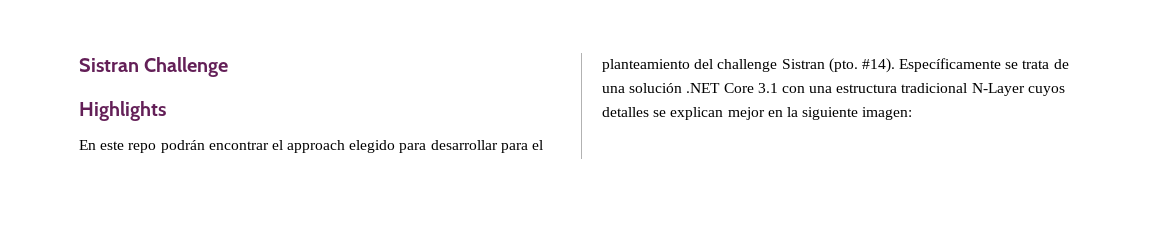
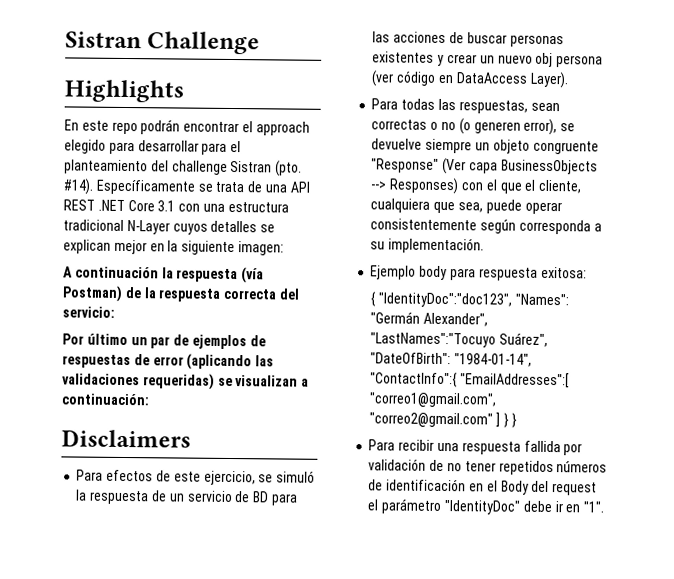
- Específicamente se trata de una solución .NET Core 3.1 con una estructura tradicional N-Layer cuyos detalles se explican mejor en la siguiente imagen:
+ Específicamente se trata de una API REST .NET Core 3.1 con una estructura tradicional N-Layer cuyos detalles se explican mejor en la siguiente imagen:
+ A continuación la respuesta (vía Postman) de la respuesta correcta del servicio:
+ Por último un par de ejemplos de respuestas de error (aplicando las validaciones requeridas) se visualizan a continuación:
+ Disclaimers
+ Para efectos de este ejercicio, se simuló la respuesta de un servicio de BD para las acciones de buscar personas existentes y crear un nuevo obj persona (ver código en DataAccess Layer).
+ Para todas las respuestas, sean correctas o no (o generen error), se devuelve siempre un objeto congruente "Response" (Ver capa BusinessObjects --> Responses) con el que el cliente, cualquiera que sea, puede operar consistentemente según corresponda a su implementación.
+ Ejemplo body para respuesta exitosa:
+ { "IdentityDoc":"doc123", "Names": "Germán Alexander", "LastNames":"Tocuyo Suárez", "DateOfBirth": "1984-01-14", "ContactInfo":{ "EmailAddresses":[ "correo1@gmail.com", "correo2@gmail.com" ] } }
+ Para recibir una respuesta fallida por validación de no tener repetidos números de identificación en el Body del request el parámetro "IdentityDoc" debe ir en "1".

